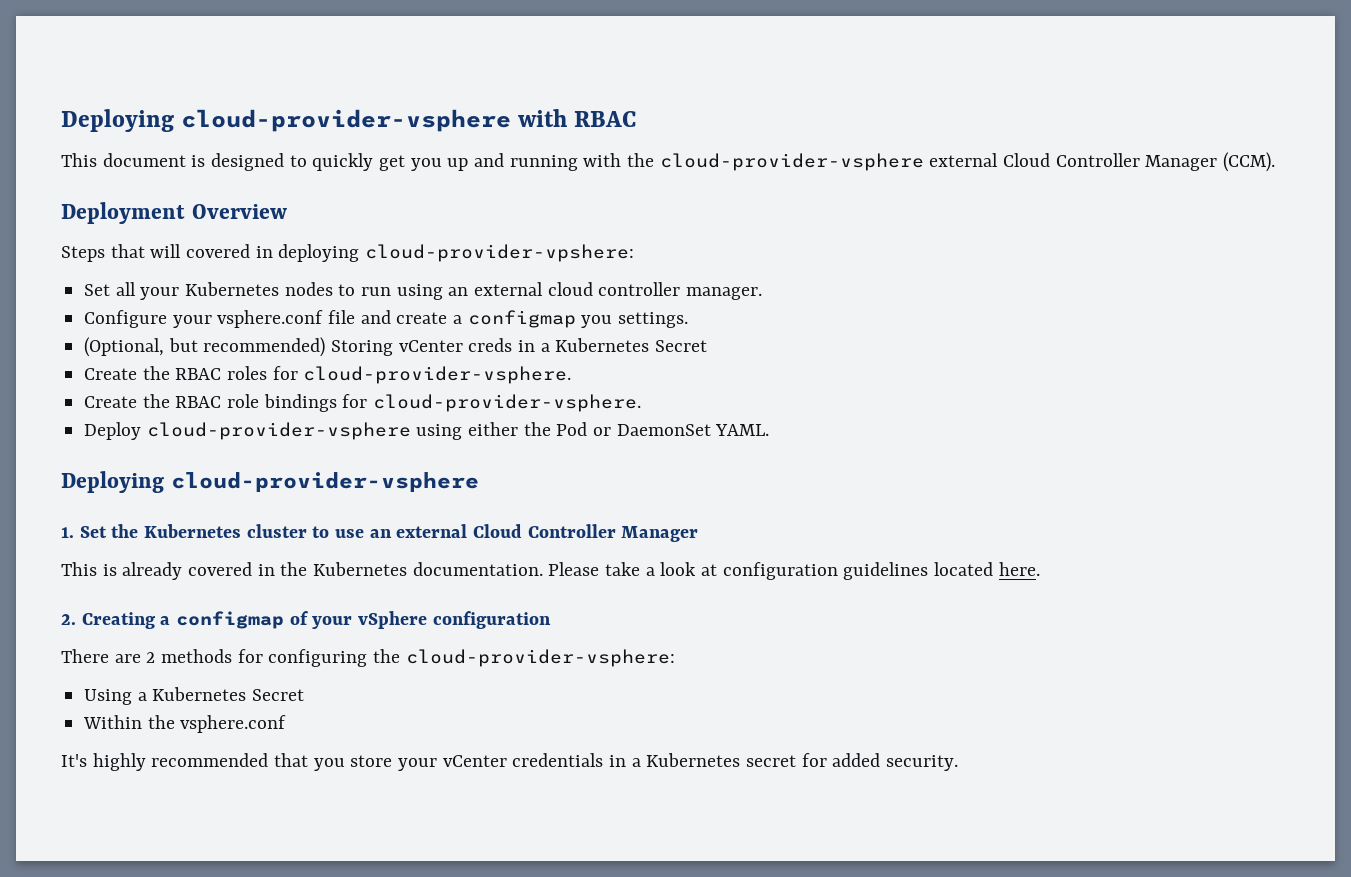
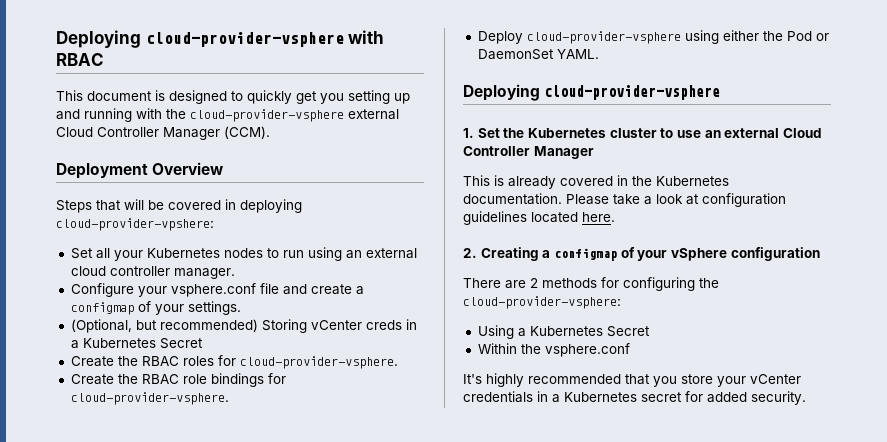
- This document is designed to quickly get you up and running with the cloud-provider-vsphere external Cloud Controller Manager (CCM).
+ This document is designed to quickly get you setting up and running with the cloud-provider-vsphere external Cloud Controller Manager (CCM).
- Steps that will covered in deploying cloud-provider-vpshere:
+ Steps that will be covered in deploying cloud-provider-vpshere:
- Configure your vsphere.conf file and create a configmap you settings.
+ Configure your vsphere.conf file and create a configmap of your settings.

